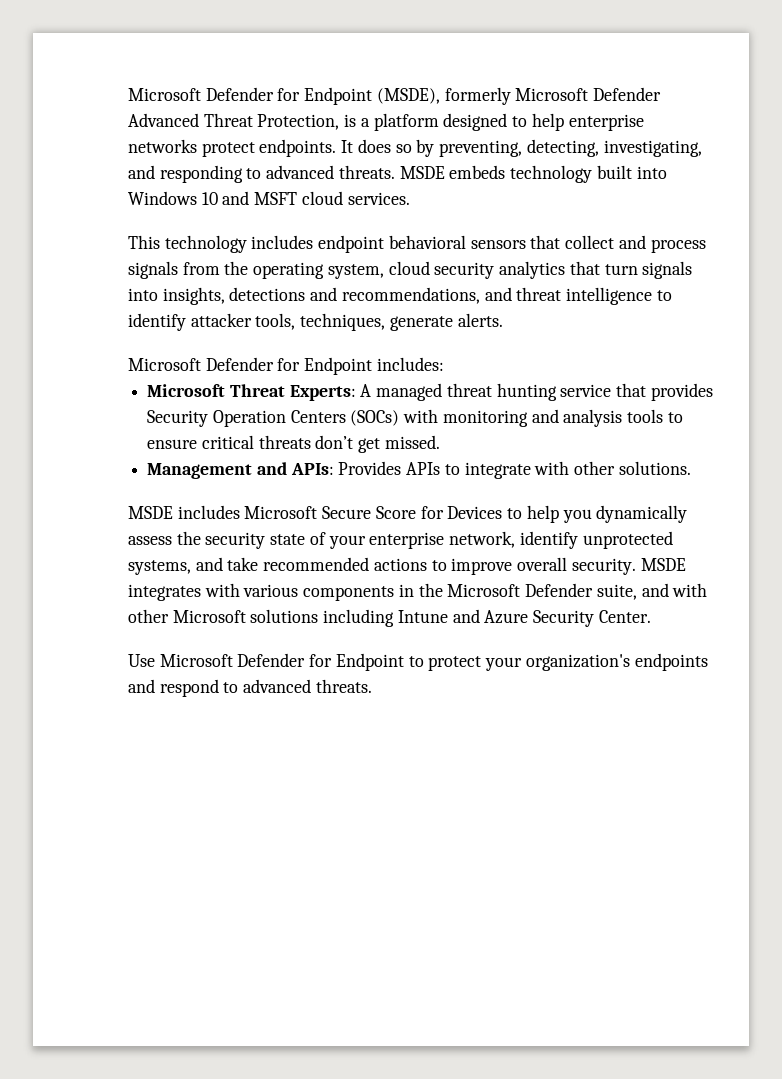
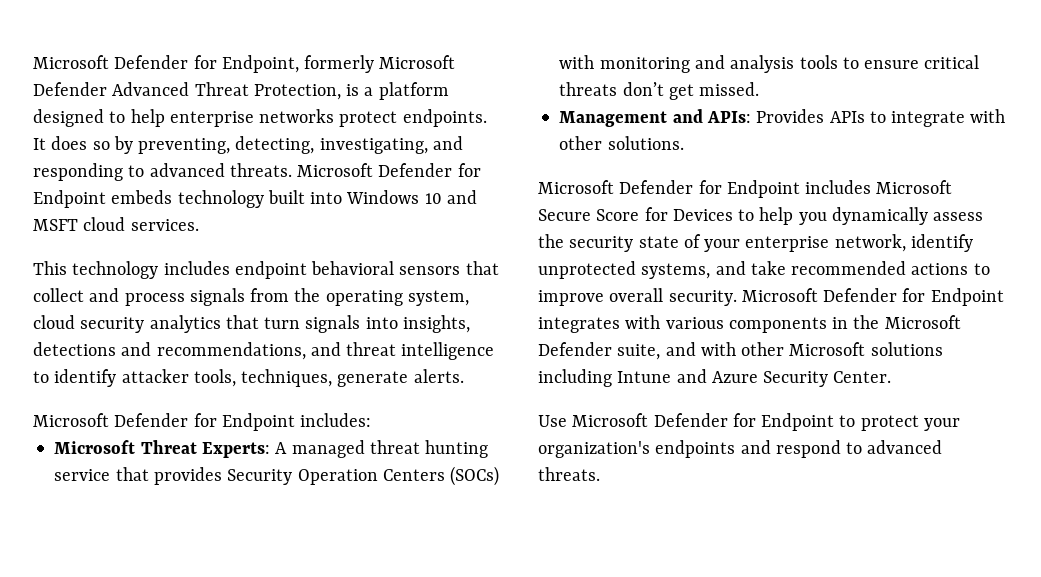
- Microsoft Defender for Endpoint (MSDE), formerly Microsoft Defender Advanced Threat Protection, is a platform designed to help enterprise networks protect endpoints.
+ Microsoft Defender for Endpoint, formerly Microsoft Defender Advanced Threat Protection, is a platform designed to help enterprise networks protect endpoints.
- MSDE embeds technology built into Windows 10 and MSFT cloud services.
+ Microsoft Defender for Endpoint embeds technology built into Windows 10 and MSFT cloud services.
- MSDE includes Microsoft Secure Score for Devices to help you dynamically assess the security state of your enterprise network, identify unprotected systems, and take recommended actions to improve overall security.
+ Microsoft Defender for Endpoint includes Microsoft Secure Score for Devices to help you dynamically assess the security state of your enterprise network, identify unprotected systems, and take recommended actions to improve overall security.
- MSDE integrates with various components in the Microsoft Defender suite, and with other Microsoft solutions including Intune and Azure Security Center.
+ Microsoft Defender for Endpoint integrates with various components in the Microsoft Defender suite, and with other Microsoft solutions including Intune and Azure Security Center.

